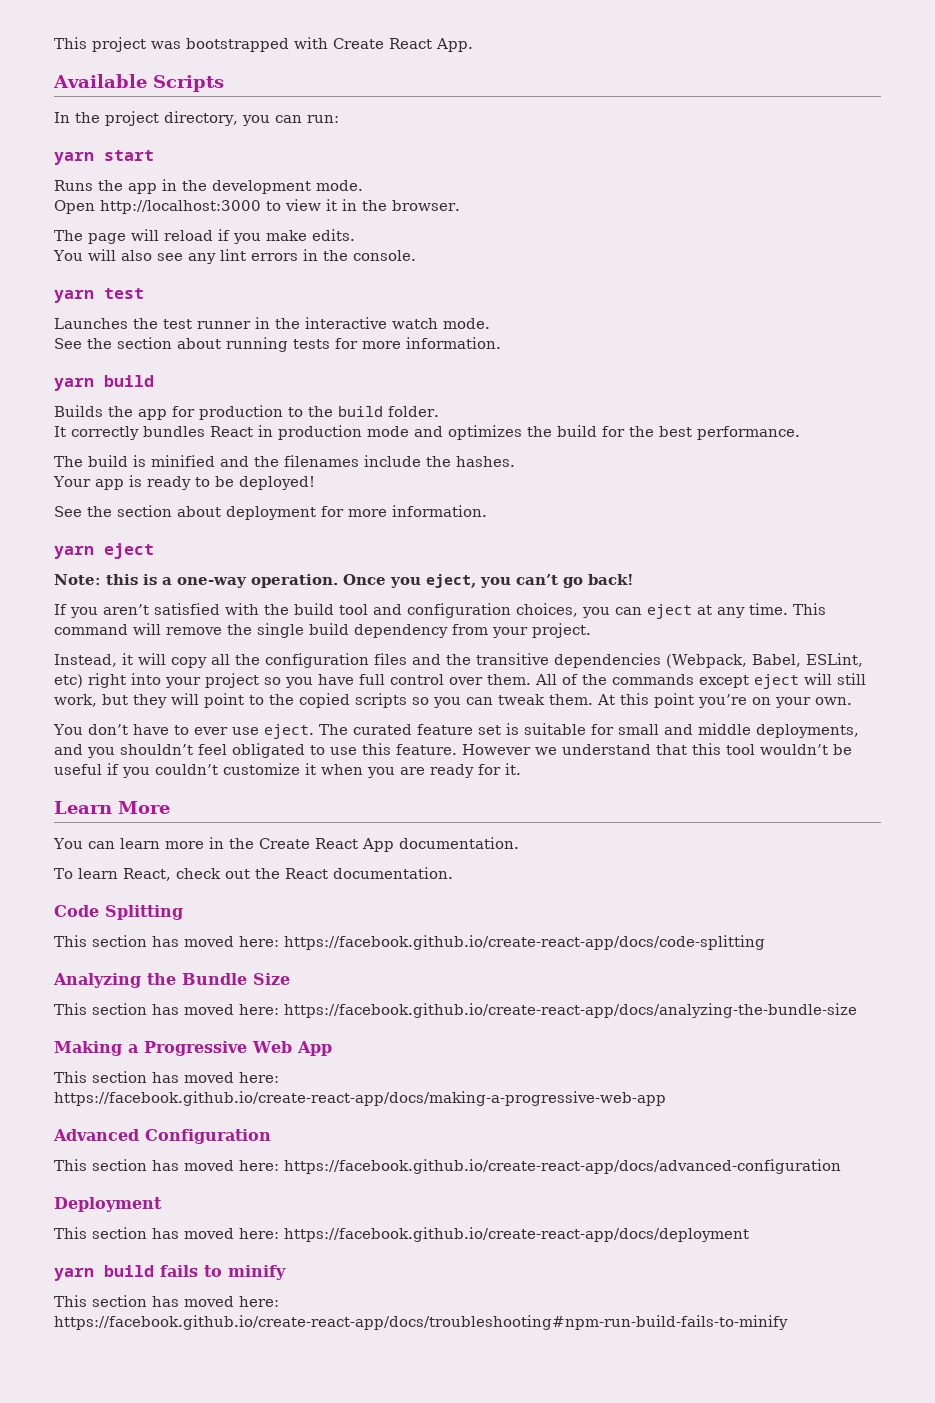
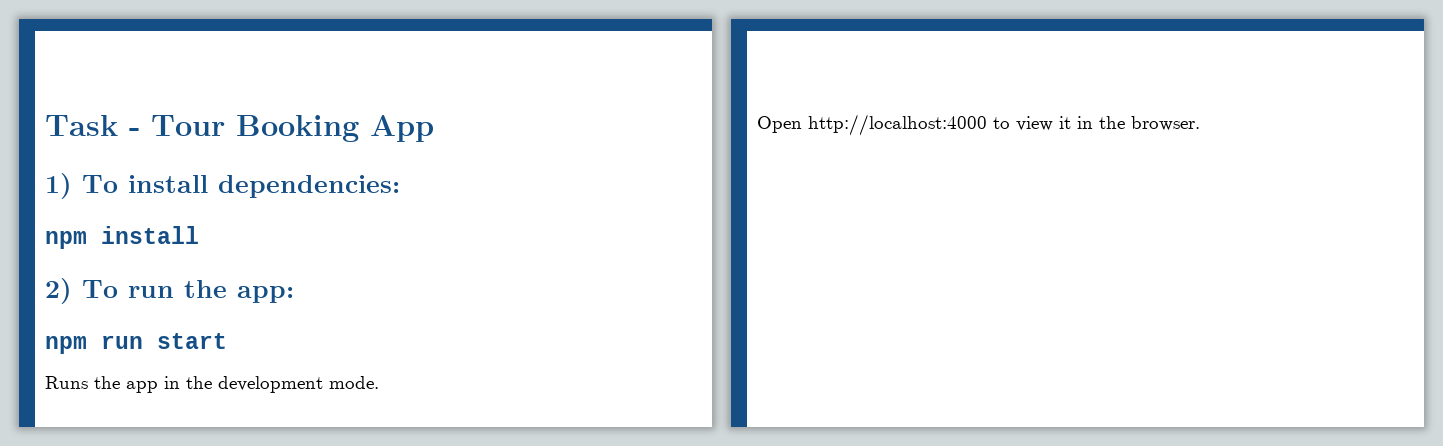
- This project was bootstrapped with Create React App.
- Available Scripts
- In the project directory, you can run:
- yarn start
+ Task - Tour Booking App
+ 1) To install dependencies:
+ npm install
+ 2) To run the app:
+ npm run start
- Open http://localhost:3000 to view it in the browser.
+ Open http://localhost:4000 to view it in the browser.
- The page will reload if you make edits.
- You will also see any lint errors in the console.
- yarn test
- Launches the test runner in the interactive watch mode.
- See the section about running tests for more information.
- yarn build
- Builds the app for production to the build folder.
- It correctly bundles React in production mode and optimizes the build for the best performance.
- The build is minified and the filenames include the hashes.
- Your app is ready to be deployed!
- See the section about deployment for more information.
- yarn eject
- Note: this is a one-way operation. Once you eject, you can’t go back!
- If you aren’t satisfied with the build tool and configuration choices, you can eject at any time. This command will remove the single build dependency from your project.
- Instead, it will copy all the configuration files and the transitive dependencies (Webpack, Babel, ESLint, etc) right into your project so you have full control over them. All of the commands except eject will still work, but they will point to the copied scripts so you can tweak them. At this point you’re on your own.
- You don’t have to ever use eject. The curated feature set is suitable for small and middle deployments, and you shouldn’t feel obligated to use this feature. However we understand that this tool wouldn’t be useful if you couldn’t customize it when you are ready for it.
- Learn More
- You can learn more in the Create React App documentation.
- To learn React, check out the React documentation.
- Code Splitting
- This section has moved here: https://facebook.github.io/create-react-app/docs/code-splitting
- Analyzing the Bundle Size
- This section has moved here: https://facebook.github.io/create-react-app/docs/analyzing-the-bundle-size
- Making a Progressive Web App
- This section has moved here: https://facebook.github.io/create-react-app/docs/making-a-progressive-web-app
- Advanced Configuration
- This section has moved here: https://facebook.github.io/create-react-app/docs/advanced-configuration
- Deployment
- This section has moved here: https://facebook.github.io/create-react-app/docs/deployment
- yarn build fails to minify
- This section has moved here: https://facebook.github.io/create-react-app/docs/troubleshooting#npm-run-build-fails-to-minify

